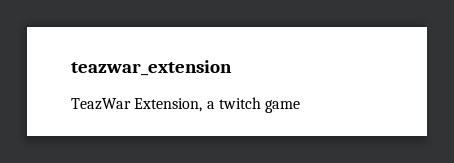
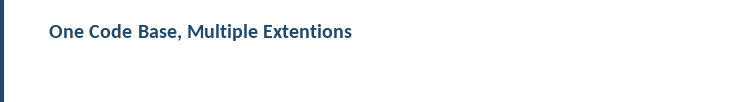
- teazwar_extension
- TeazWar Extension, a twitch game
+ One Code Base, Multiple Extentions

